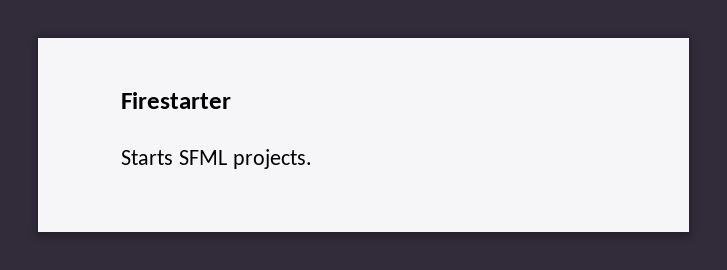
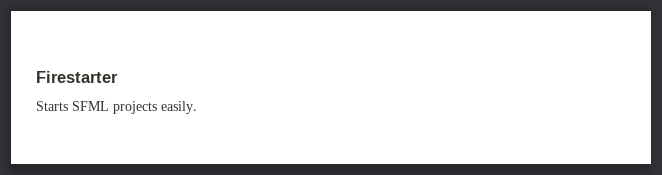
- Starts SFML projects.
+ Starts SFML projects easily.

